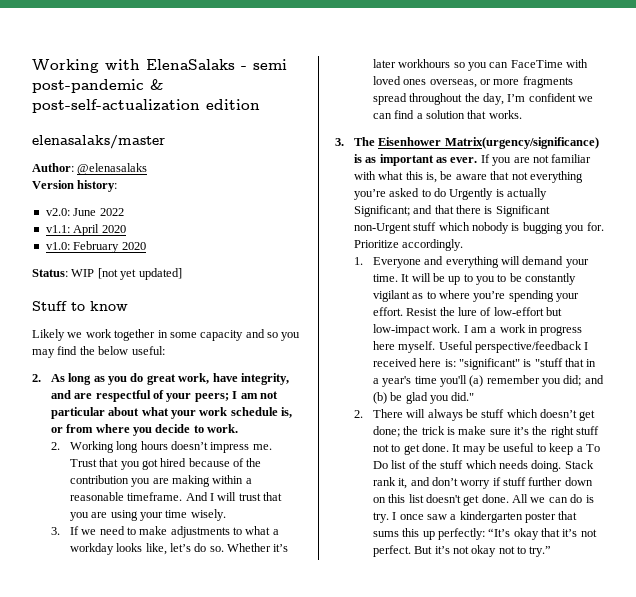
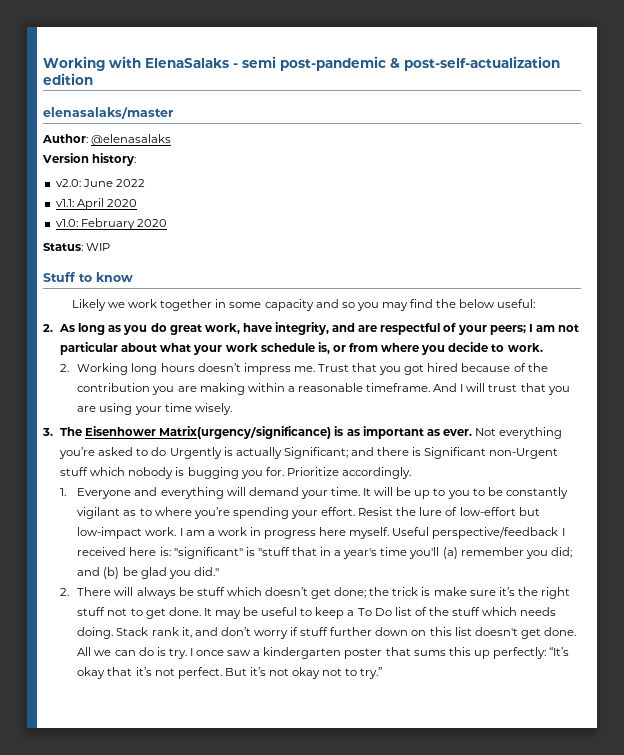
- Status: WIP [not yet updated]
+ Status: WIP
- 3. If we need to make adjustments to what a workday looks like, let’s do so. Whether it’s later workhours so you can FaceTime with loved ones overseas, or more fragments spread throughout the day, I’m confident we can find a solution that works.
- If you are not familiar with what this is, be aware that not everything you’re asked to do Urgently is actually Significant; and that there is Significant non-Urgent stuff which nobody is bugging you for.
+ Not everything you’re asked to do Urgently is actually Significant; and there is Significant non-Urgent stuff which nobody is bugging you for.

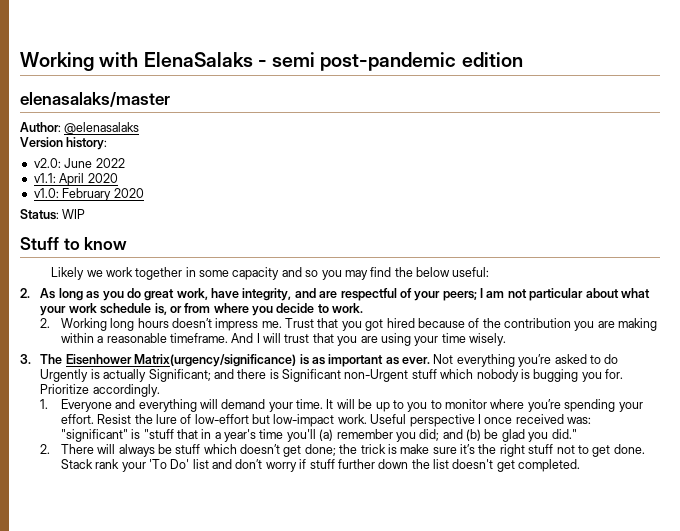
- Working with ElenaSalaks - semi post-pandemic & post-self-actualization edition
+ Working with ElenaSalaks - semi post-pandemic edition
- It will be up to you to be constantly vigilant as to where you’re spending your effort.
+ It will be up to you to monitor where you’re spending your effort.
- I am a work in progress here myself. Useful perspective/feedback I received here is: "significant" is "stuff that in a year's time you'll (a) remember you did; and (b) be glad you did."
+ Useful perspective I once received was: "significant" is "stuff that in a year's time you'll (a) remember you did; and (b) be glad you did."
- It may be useful to keep a To Do list of the stuff which needs doing. Stack rank it, and don’t worry if stuff further down on this list doesn't get done. All we can do is try. I once saw a kindergarten poster that sums this up perfectly: “It’s okay that it’s not perfect. But it’s not okay not to try.”
+ Stack rank your 'To Do' list and don’t worry if stuff further down the list doesn't get completed.

